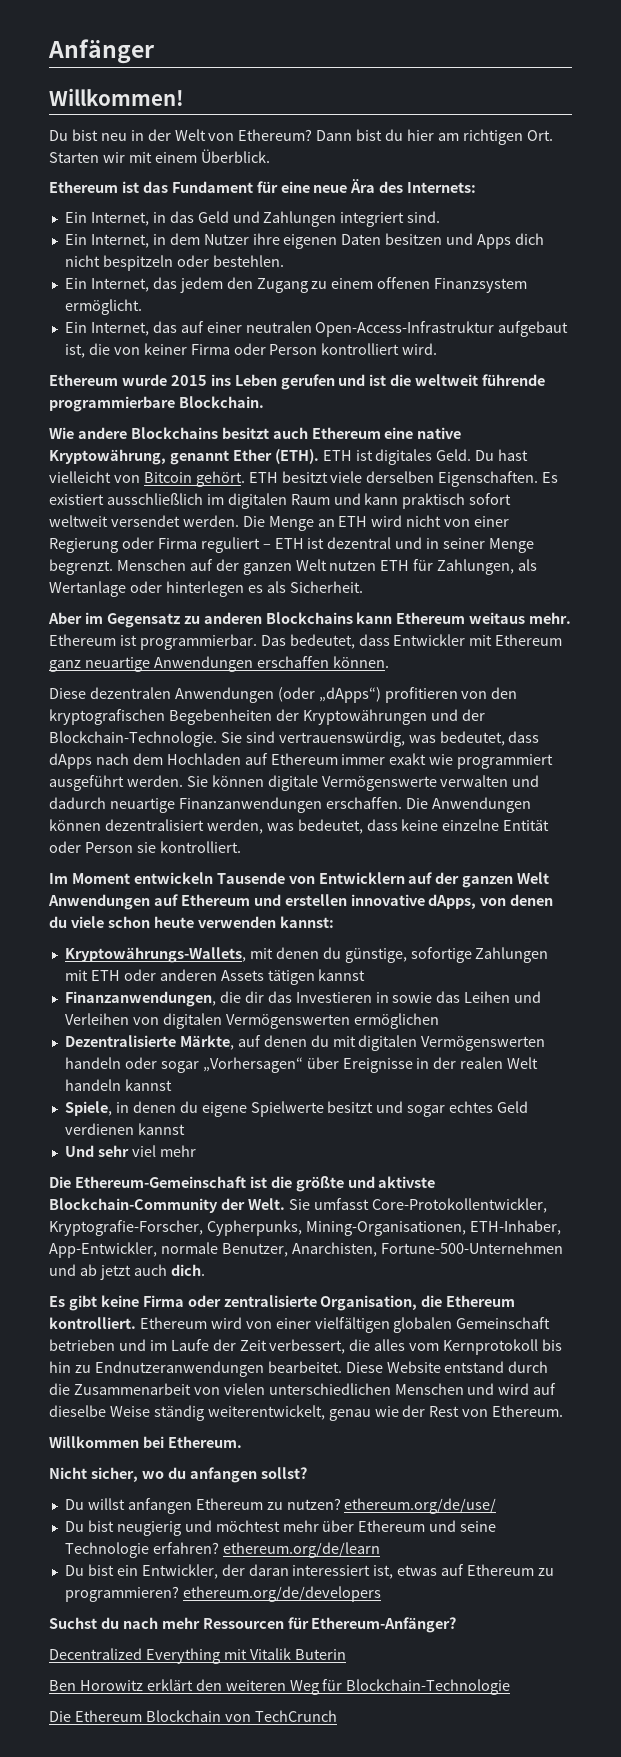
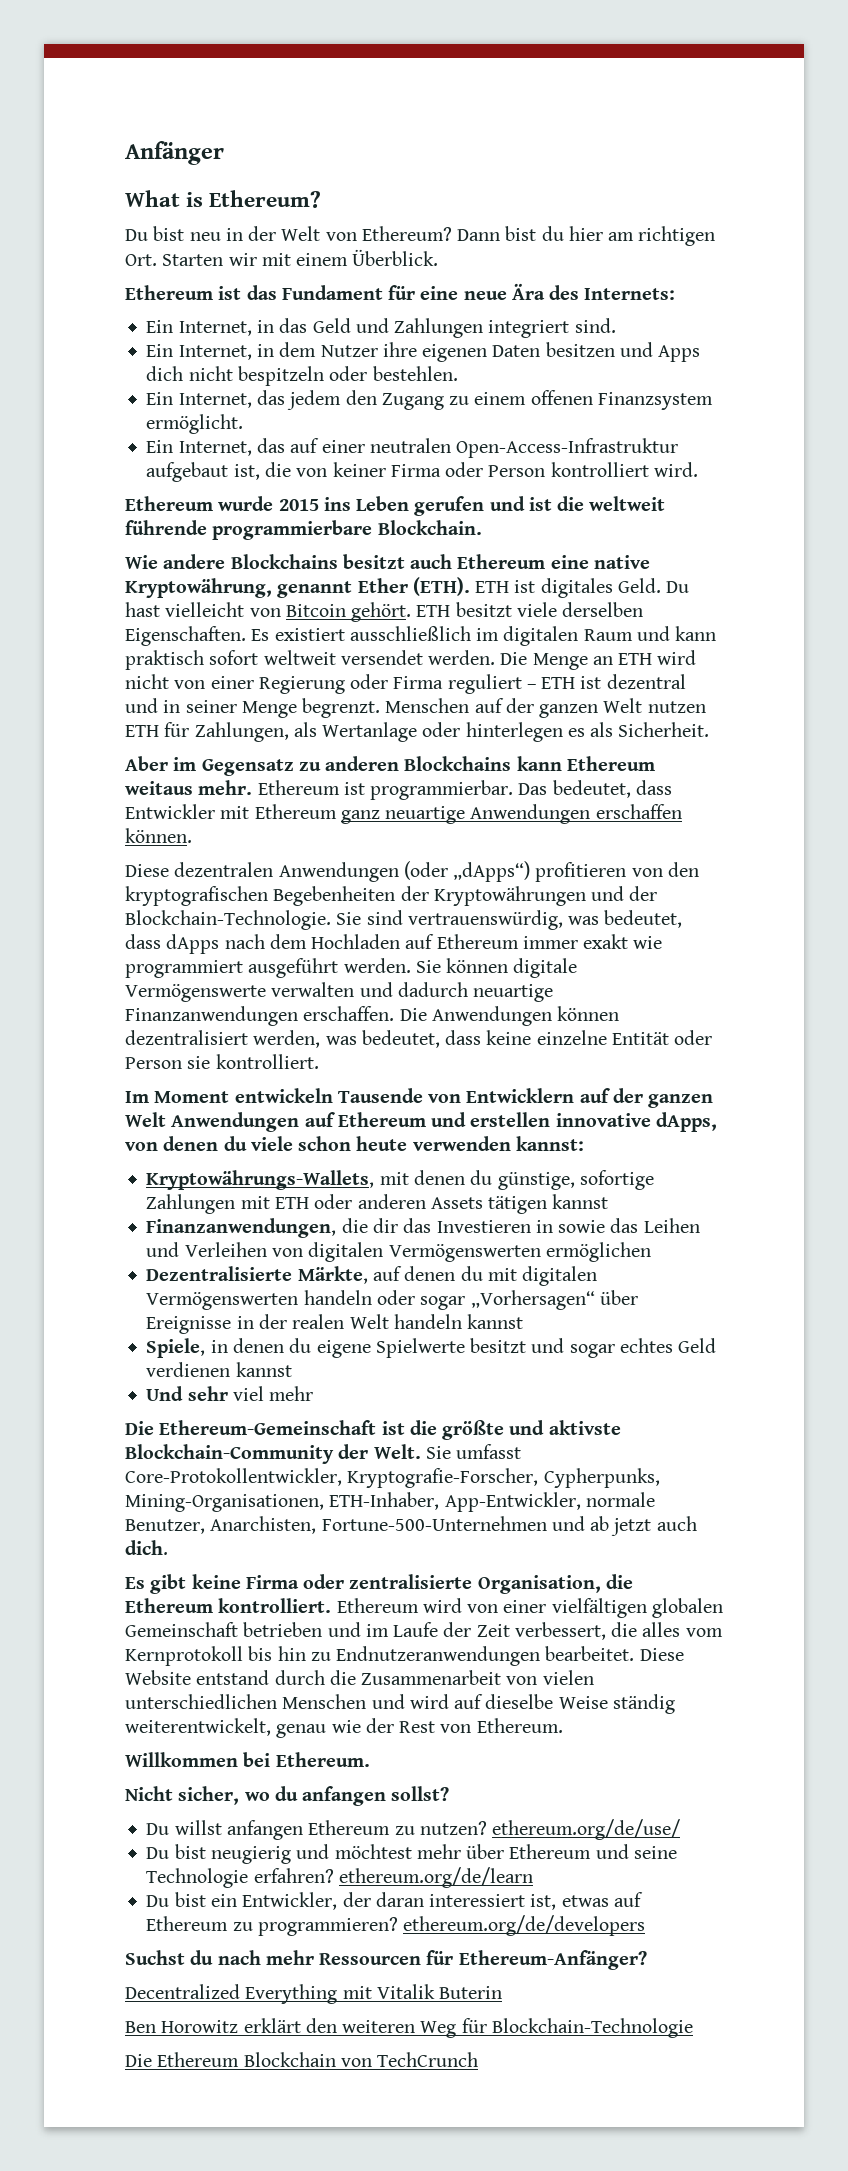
- Willkommen!
+ What is Ethereum?

